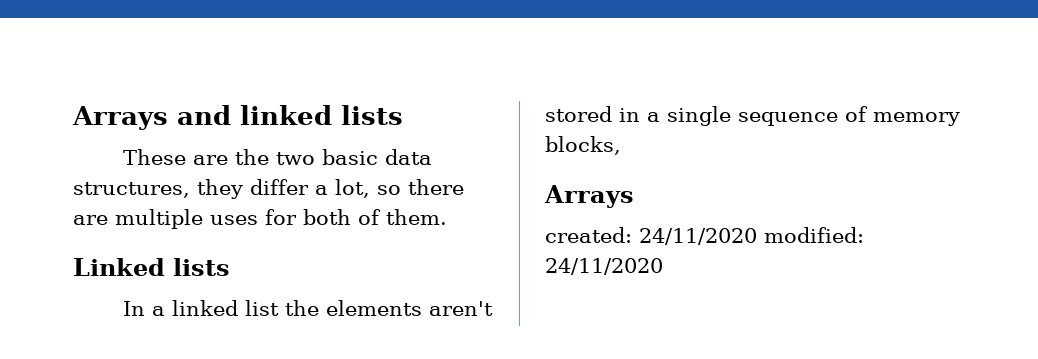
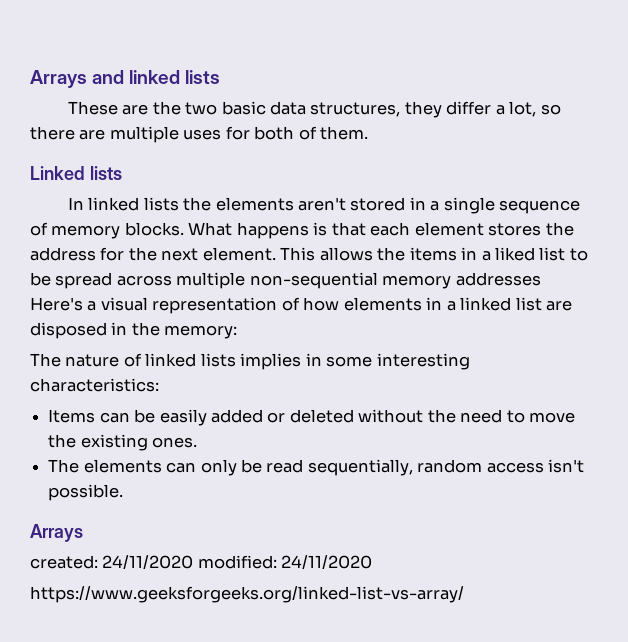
- In a linked list the elements aren't stored in a single sequence of memory blocks,
+ In linked lists the elements aren't stored in a single sequence of memory blocks. What happens is that each element stores the address for the next element. This allows the items in a liked list to be spread across multiple non-sequential memory addresses Here's a visual representation of how elements in a linked list are disposed in the memory:
+ The nature of linked lists implies in some interesting characteristics:
+ Items can be easily added or deleted without the need to move the existing ones.
+ The elements can only be read sequentially, random access isn't possible.
+ https://www.geeksforgeeks.org/linked-list-vs-array/

